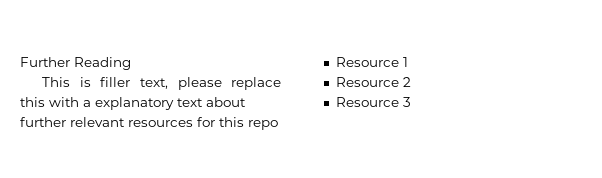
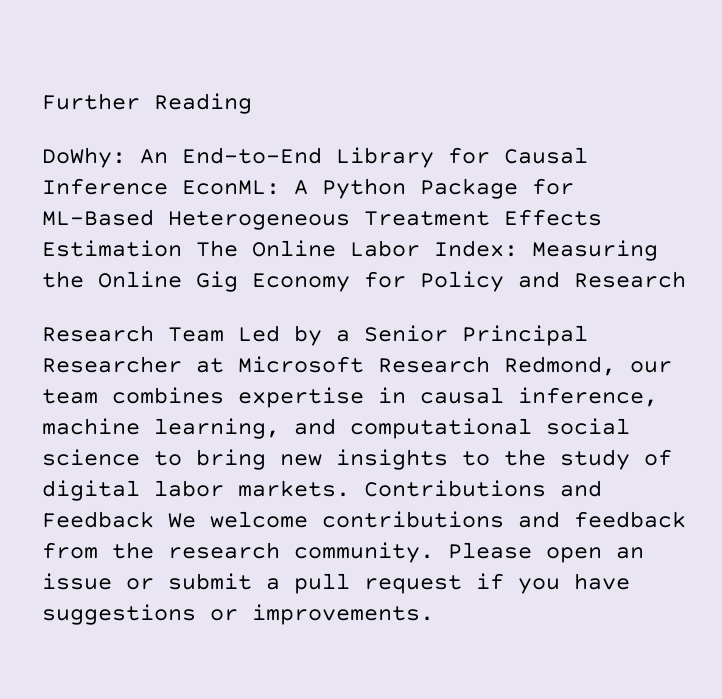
- This is filler text, please replace this with a explanatory text about further relevant resources for this repo
- Resource 1
- Resource 2
- Resource 3
+ DoWhy: An End-to-End Library for Causal Inference EconML: A Python Package for ML-Based Heterogeneous Treatment Effects Estimation The Online Labor Index: Measuring the Online Gig Economy for Policy and Research
+ Research Team Led by a Senior Principal Researcher at Microsoft Research Redmond, our team combines expertise in causal inference, machine learning, and computational social science to bring new insights to the study of digital labor markets. Contributions and Feedback We welcome contributions and feedback from the research community. Please open an issue or submit a pull request if you have suggestions or improvements.

